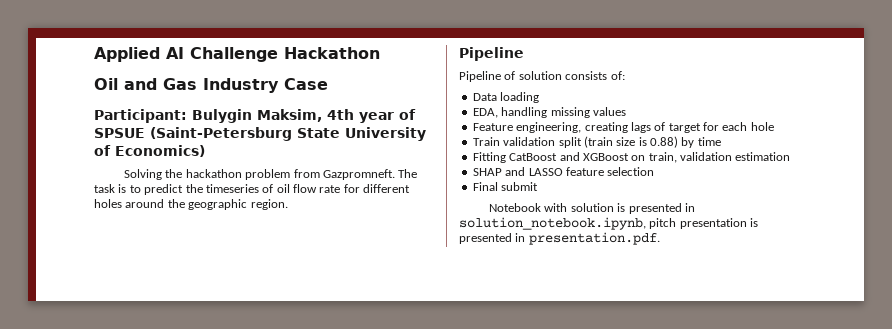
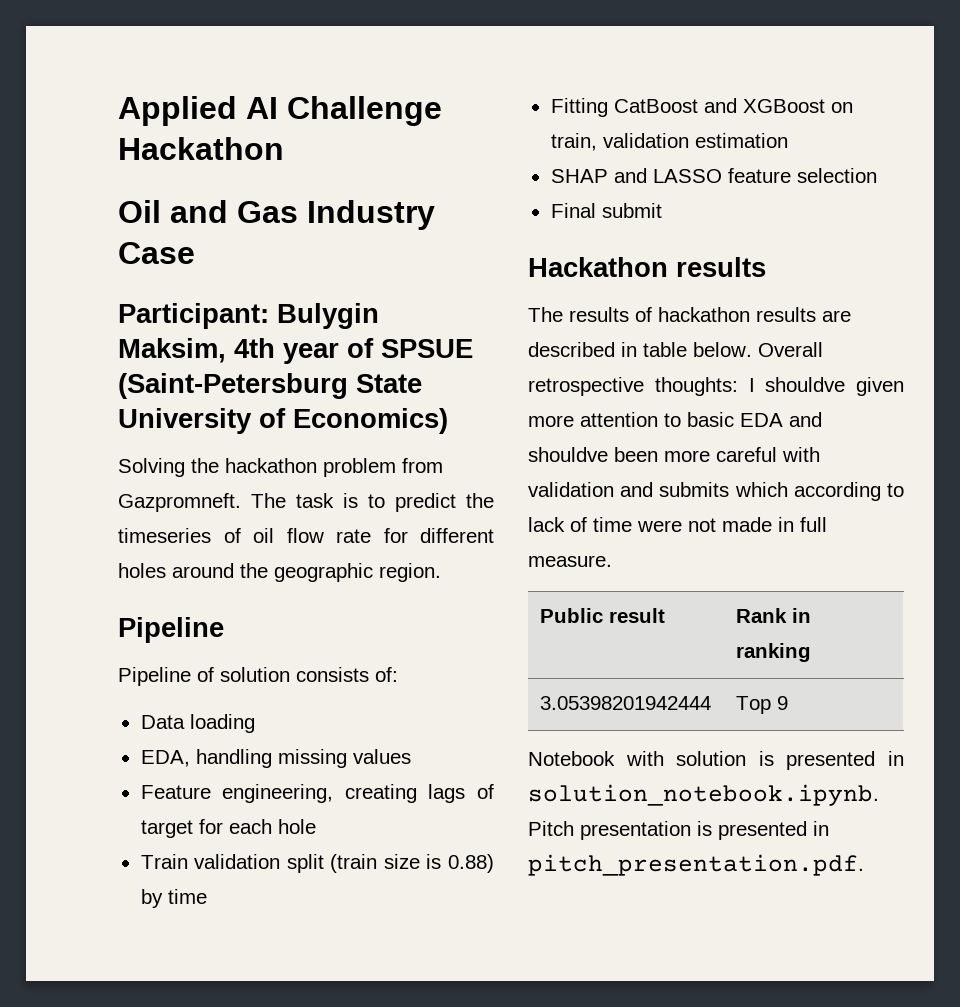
+ Hackathon results
+ The results of hackathon results are described in table below. Overall retrospective thoughts: I shouldve given more attention to basic EDA and shouldve been more careful with validation and submits which according to lack of time were not made in full measure.
+ Public result | Rank in ranking
+ 3.05398201942444 | Top 9
- Notebook with solution is presented in solution_notebook.ipynb, pitch presentation is presented in presentation.pdf.
+ Notebook with solution is presented in solution_notebook.ipynb. Pitch presentation is presented in pitch_presentation.pdf.

